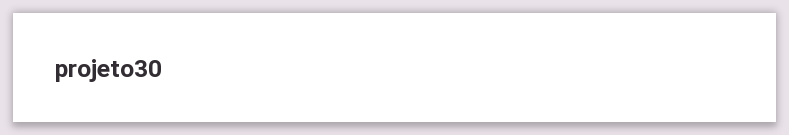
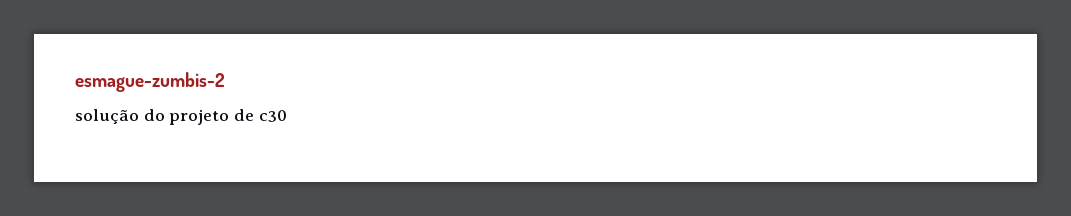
- projeto30
+ esmague-zumbis-2
+ solução do projeto de c30

